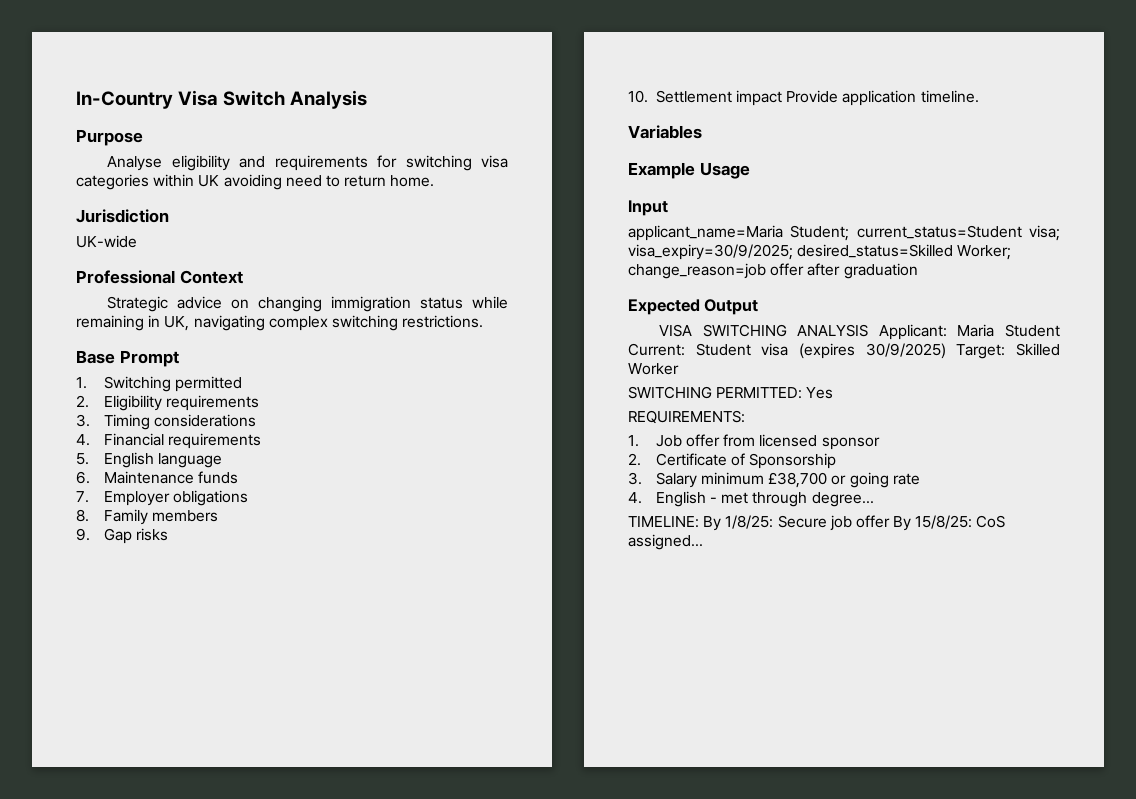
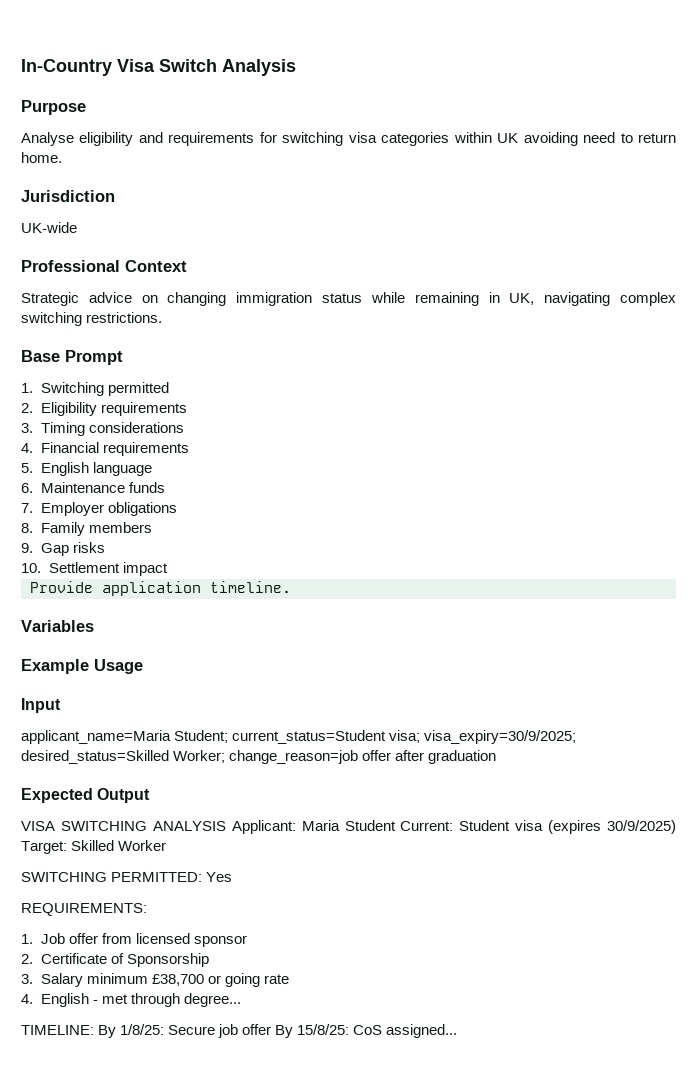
- 10. Settlement impact Provide application timeline.
+ 10. Settlement impact
+ Provide application timeline.

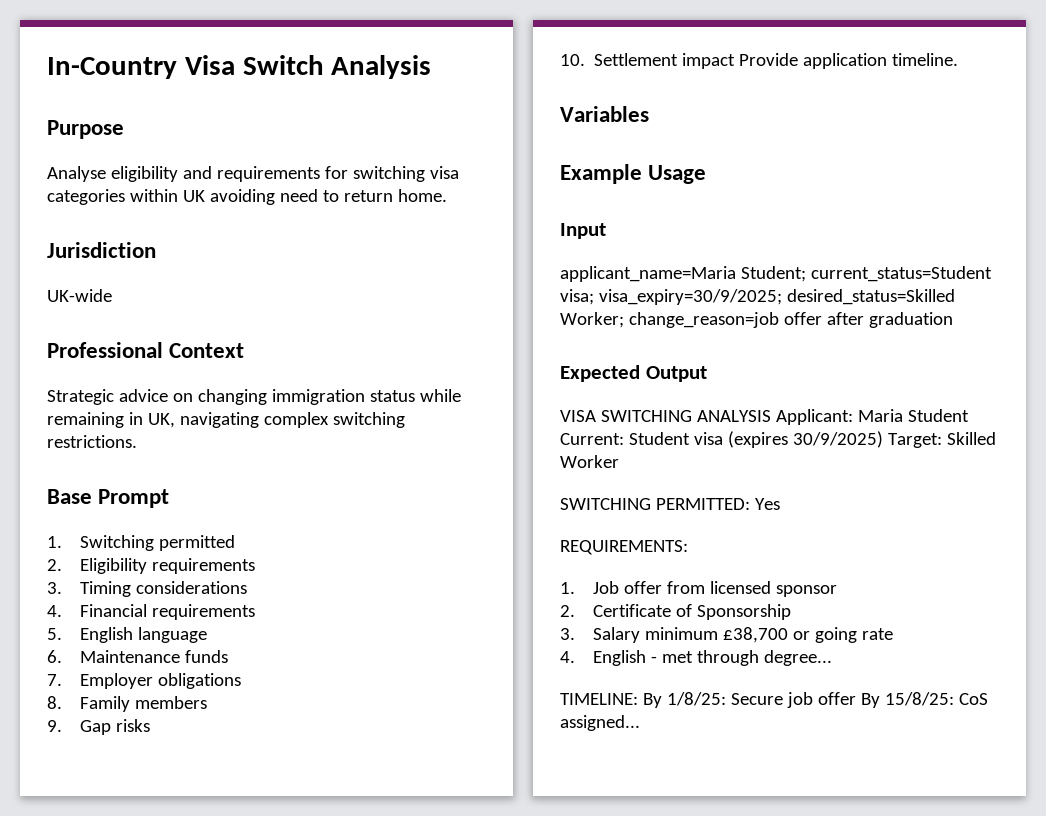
- 10. Settlement impact
- Provide application timeline.
+ 10. Settlement impact Provide application timeline.

